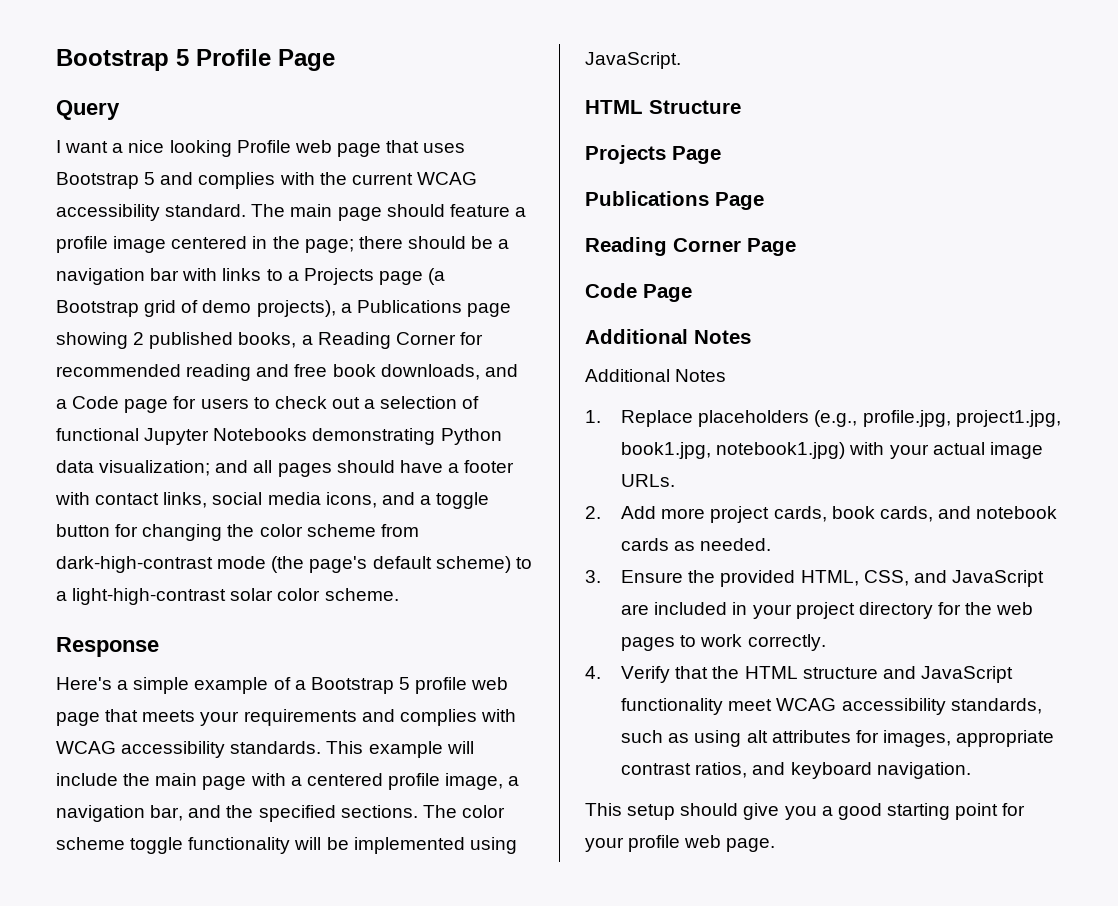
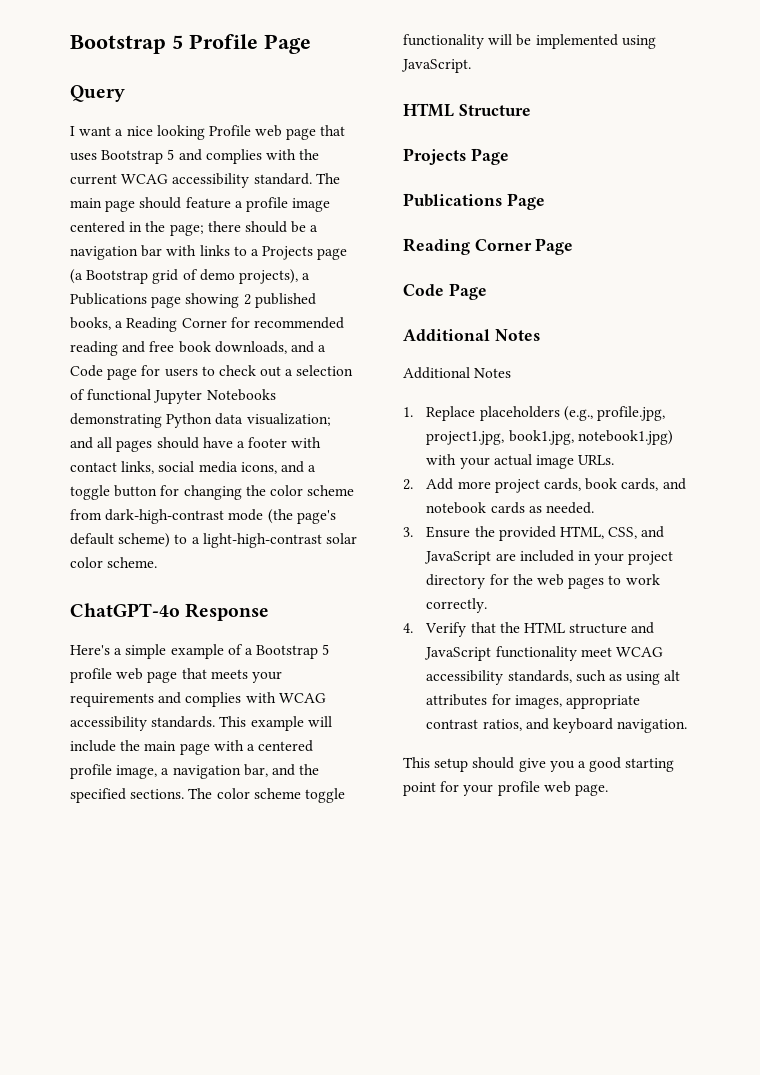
- Response
+ ChatGPT-4o Response

